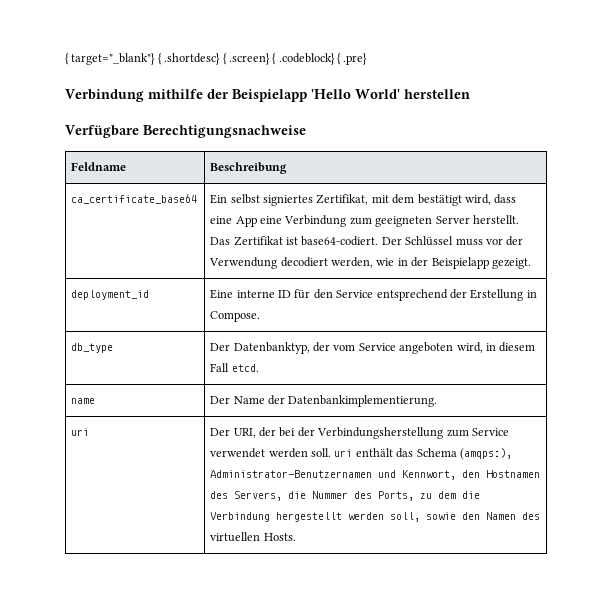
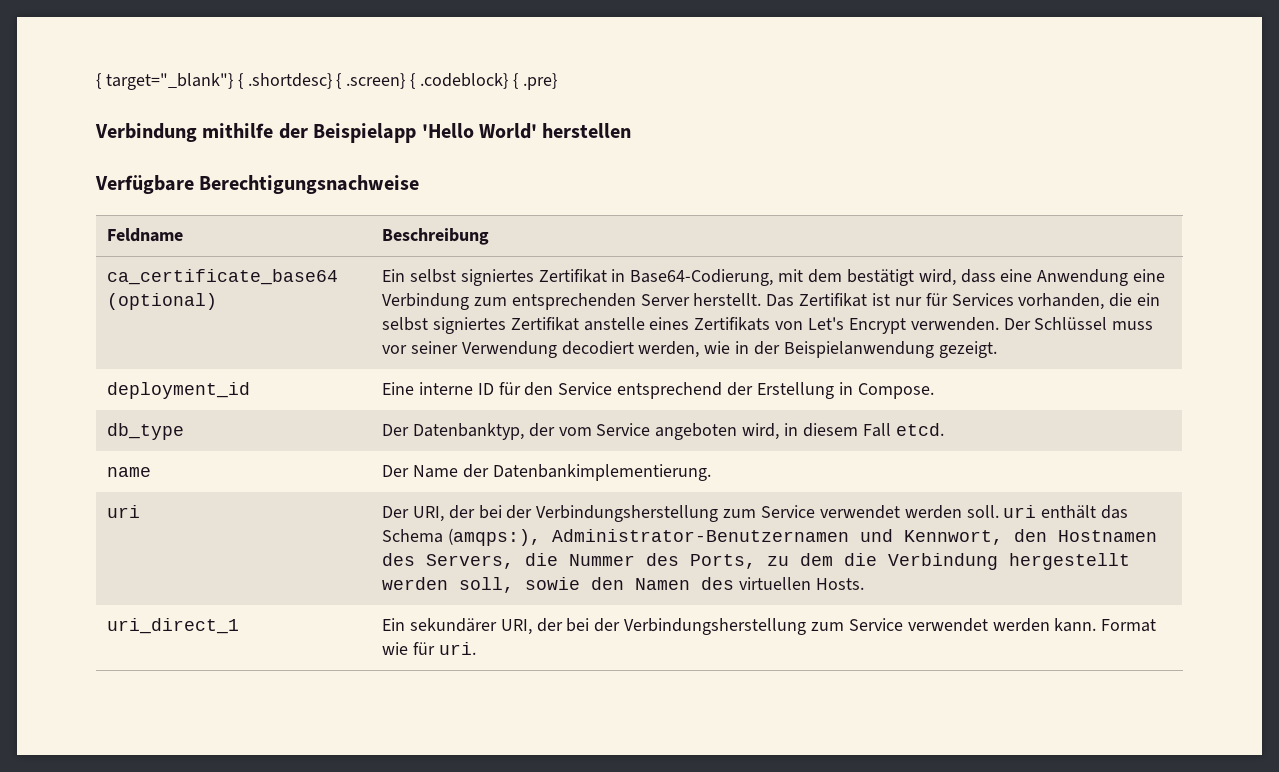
- ca_certificate_base64
+ ca_certificate_base64 (optional)
- Ein selbst signiertes Zertifikat, mit dem bestätigt wird, dass eine App eine Verbindung zum geeigneten Server herstellt.
+ Ein selbst signiertes Zertifikat in Base64-Codierung, mit dem bestätigt wird, dass eine Anwendung eine Verbindung zum entsprechenden Server herstellt.
- Das Zertifikat ist base64-codiert.
+ Das Zertifikat ist nur für Services vorhanden, die ein selbst signiertes Zertifikat anstelle eines Zertifikats von Let's Encrypt verwenden.
- Der Schlüssel muss vor der Verwendung decodiert werden, wie in der Beispielapp gezeigt.
+ Der Schlüssel muss vor seiner Verwendung decodiert werden, wie in der Beispielanwendung gezeigt.
+ uri_direct_1 | Ein sekundärer URI, der bei der Verbindungsherstellung zum Service verwendet werden kann. Format wie für uri.

